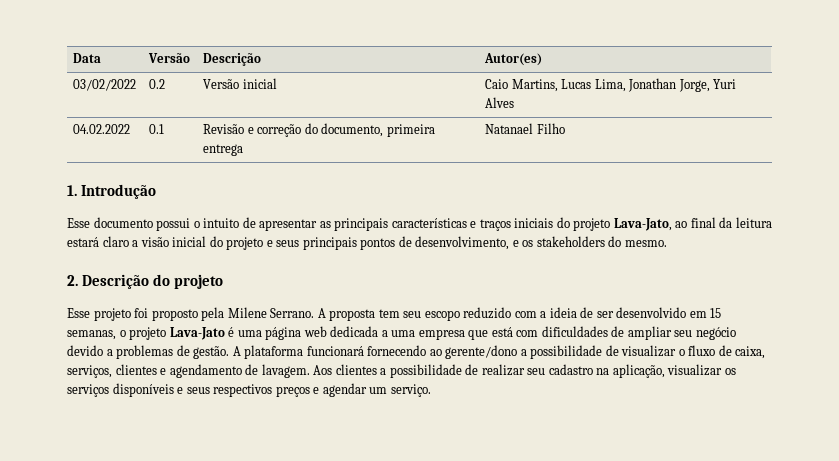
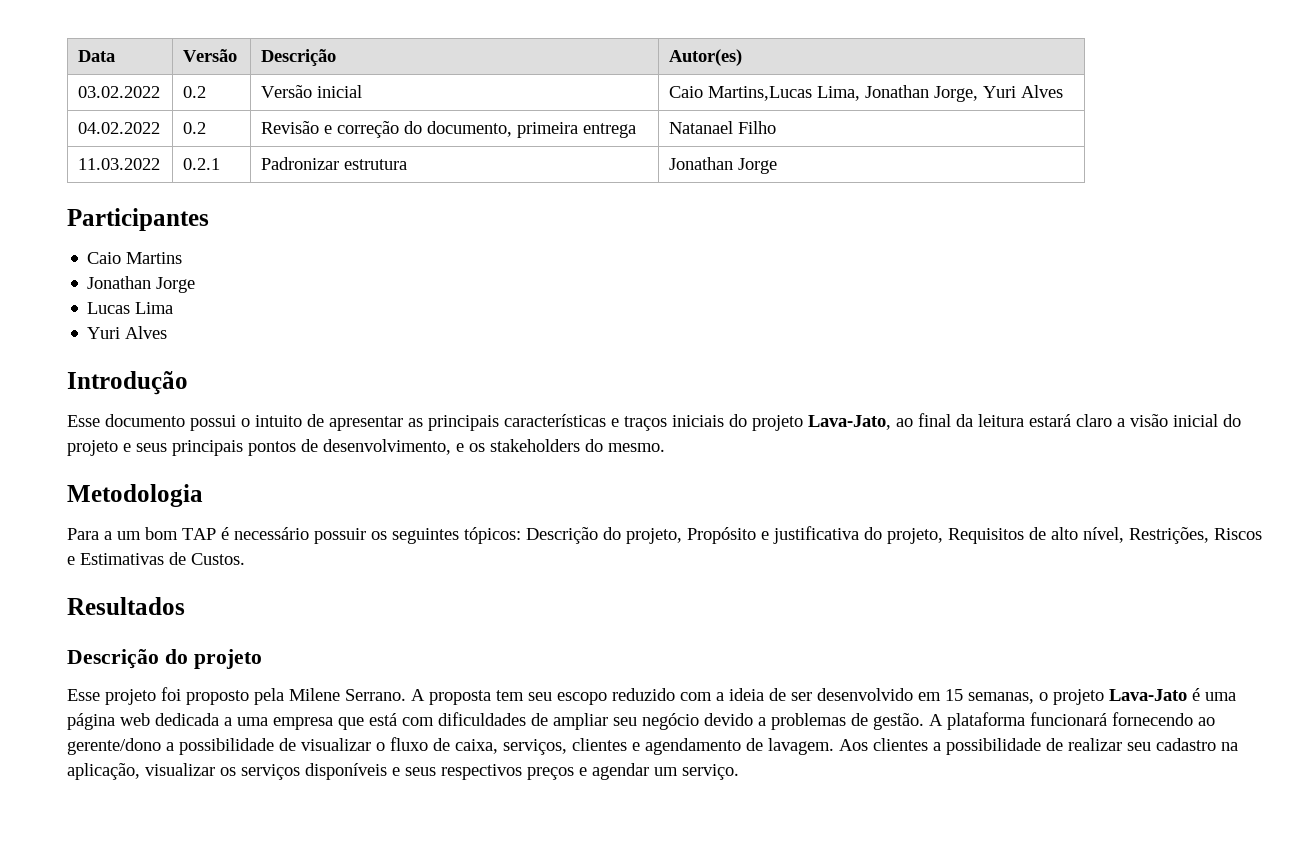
- 03/02/2022 | 0.2 | Versão inicial | Caio Martins, Lucas Lima, Jonathan Jorge, Yuri Alves
+ 03.02.2022 | 0.2 | Versão inicial | Caio Martins,Lucas Lima, Jonathan Jorge, Yuri Alves
- 04.02.2022 | 0.1 | Revisão e correção do documento, primeira entrega | Natanael Filho
+ 04.02.2022 | 0.2 | Revisão e correção do documento, primeira entrega | Natanael Filho
- 1. Introdução
+ 11.03.2022 | 0.2.1 | Padronizar estrutura | Jonathan Jorge
+ Participantes
+ Caio Martins
+ Jonathan Jorge
+ Lucas Lima
+ Yuri Alves
+ Introdução
- 2. Descrição do projeto
+ Metodologia
+ Para a um bom TAP é necessário possuir os seguintes tópicos: Descrição do projeto, Propósito e justificativa do projeto, Requisitos de alto nível, Restrições, Riscos e Estimativas de Custos.
+ Resultados
+ Descrição do projeto

